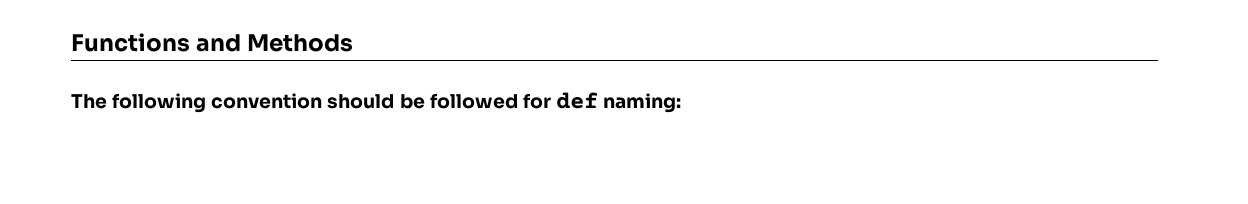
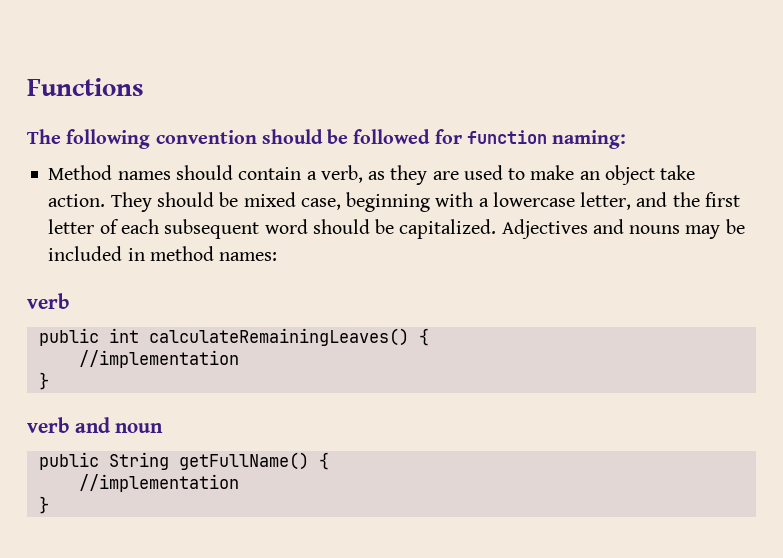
- Functions and Methods
+ Functions
- The following convention should be followed for def naming:
+ The following convention should be followed for function naming:
+ Method names should contain a verb, as they are used to make an object take action. They should be mixed case, beginning with a lowercase letter, and the first letter of each subsequent word should be capitalized. Adjectives and nouns may be included in method names:
+ verb
+ public int calculateRemainingLeaves() {
+ //implementation
+ }
+ verb and noun
+ public String getFullName() {
+ //implementation
+ }

